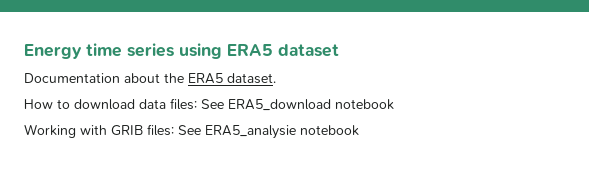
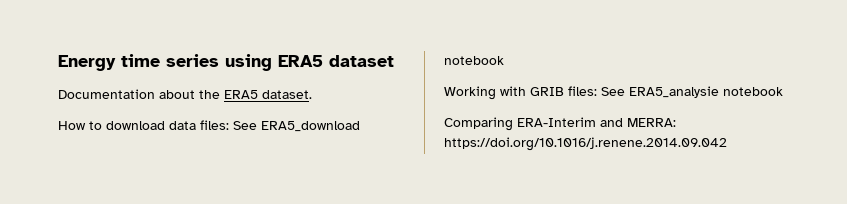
+ Comparing ERA-Interim and MERRA: https://doi.org/10.1016/j.renene.2014.09.042

